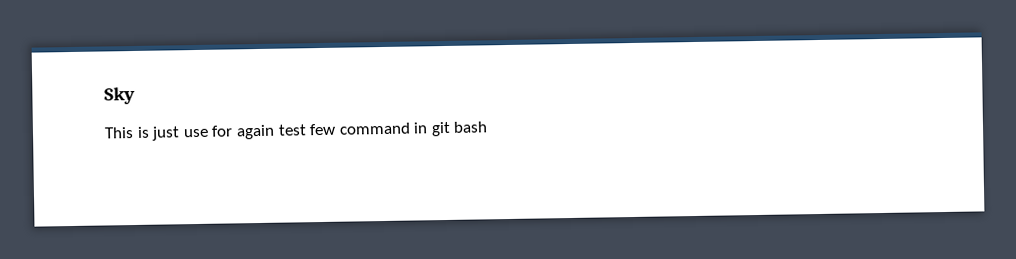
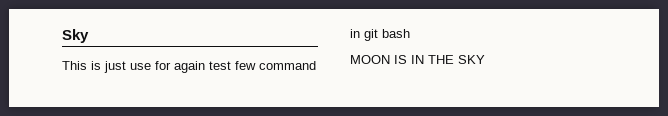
+ MOON IS IN THE SKY

